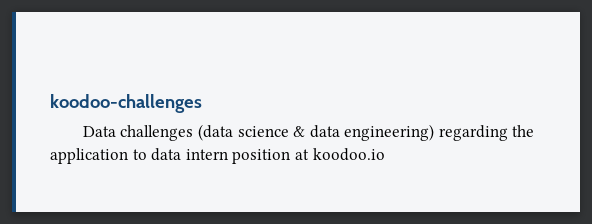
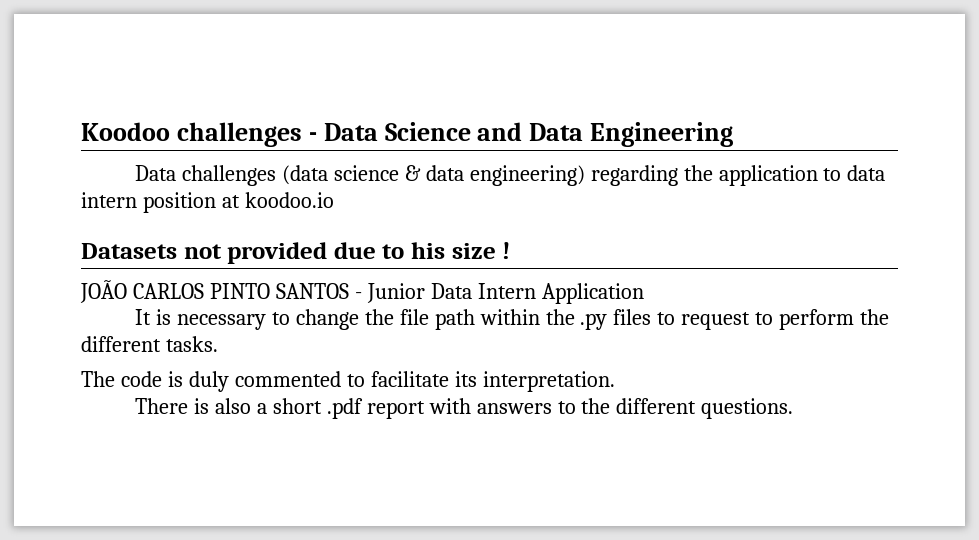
- koodoo-challenges
+ Koodoo challenges - Data Science and Data Engineering
+ Datasets not provided due to his size !
+ JOÃO CARLOS PINTO SANTOS - Junior Data Intern Application
+ It is necessary to change the file path within the .py files to request to perform the different tasks.
+ The code is duly commented to facilitate its interpretation.
+ There is also a short .pdf report with answers to the different questions.

